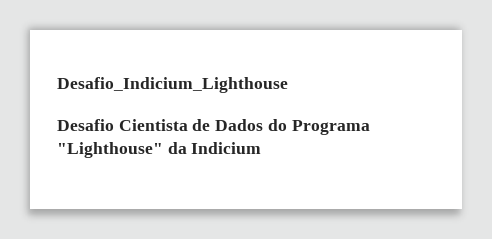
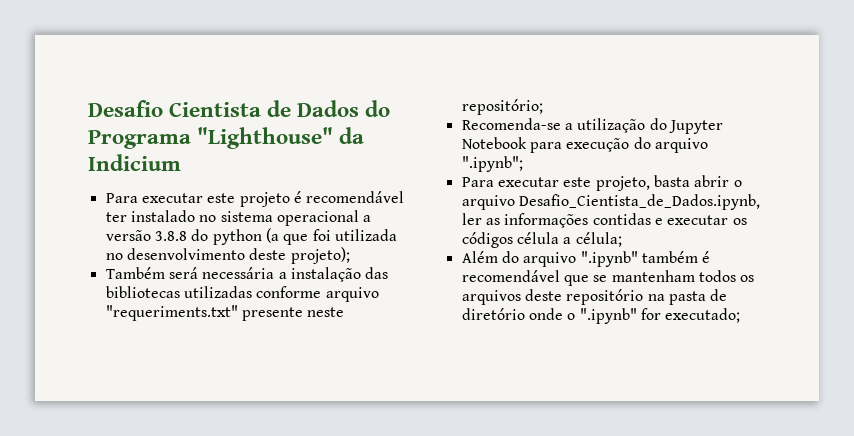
- Desafio_Indicium_Lighthouse
+ Para executar este projeto é recomendável ter instalado no sistema operacional a versão 3.8.8 do python (a que foi utilizada no desenvolvimento deste projeto);
+ Também será necessária a instalação das bibliotecas utilizadas conforme arquivo "requeriments.txt" presente neste repositório;
+ Recomenda-se a utilização do Jupyter Notebook para execução do arquivo ".ipynb";
+ Para executar este projeto, basta abrir o arquivo Desafio_Cientista_de_Dados.ipynb, ler as informações contidas e executar os códigos célula a célula;
+ Além do arquivo ".ipynb" também é recomendável que se mantenham todos os arquivos deste repositório na pasta de diretório onde o ".ipynb" for executado;

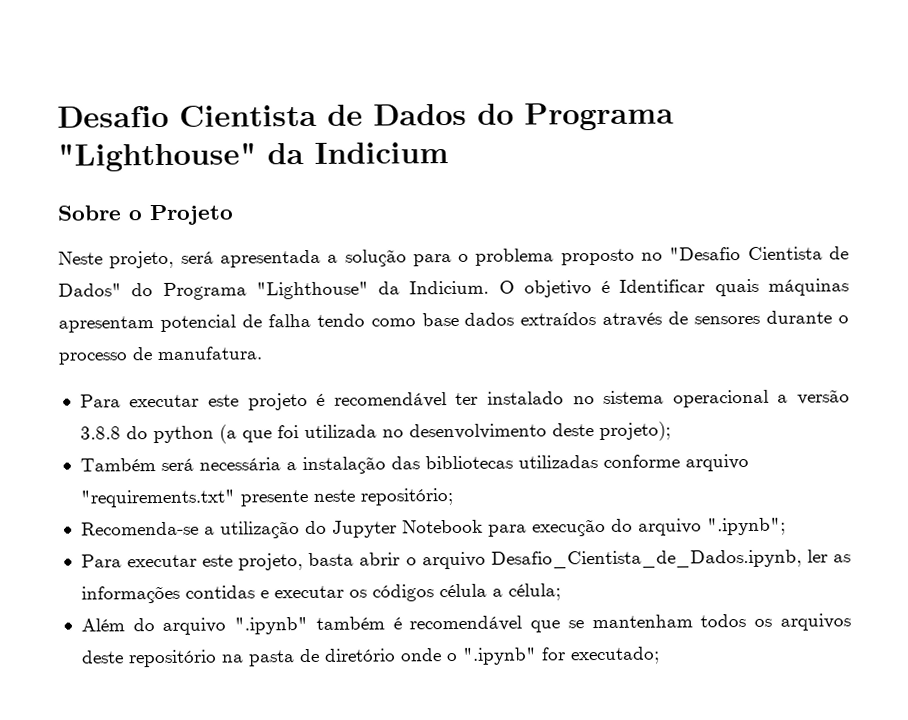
+ Sobre o Projeto
+ Neste projeto, será apresentada a solução para o problema proposto no "Desafio Cientista de Dados" do Programa "Lighthouse" da Indicium. O objetivo é Identificar quais máquinas apresentam potencial de falha tendo como base dados extraídos através de sensores durante o processo de manufatura.
- Também será necessária a instalação das bibliotecas utilizadas conforme arquivo "requeriments.txt" presente neste repositório;
+ Também será necessária a instalação das bibliotecas utilizadas conforme arquivo "requirements.txt" presente neste repositório;

